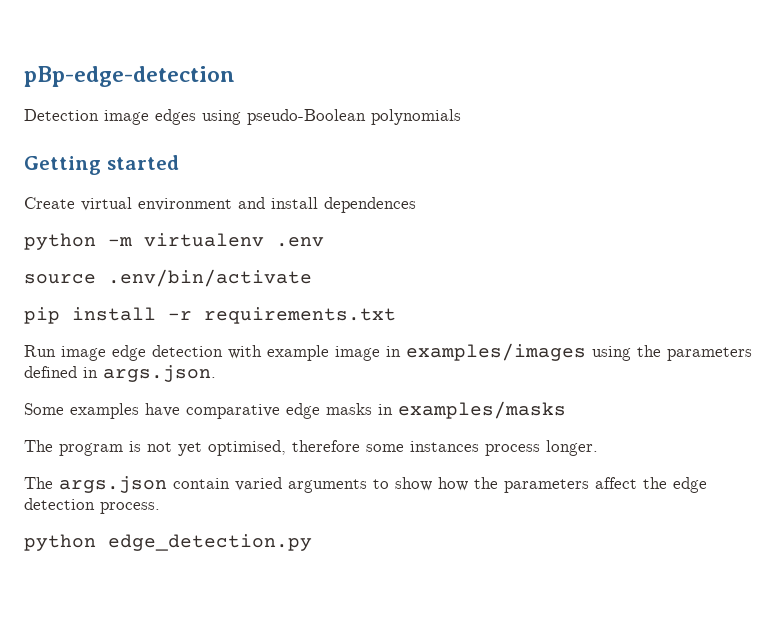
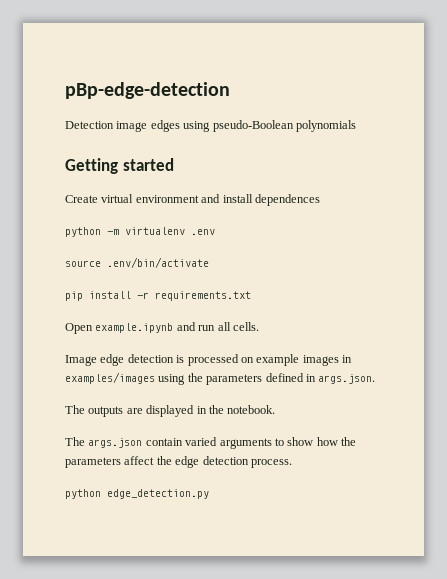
- Run image edge detection with example image in examples/images using the parameters defined in args.json.
+ Open example.ipynb and run all cells.
+ Image edge detection is processed on example images in examples/images using the parameters defined in args.json.
- Some examples have comparative edge masks in examples/masks
- The program is not yet optimised, therefore some instances process longer.
+ The outputs are displayed in the notebook.

